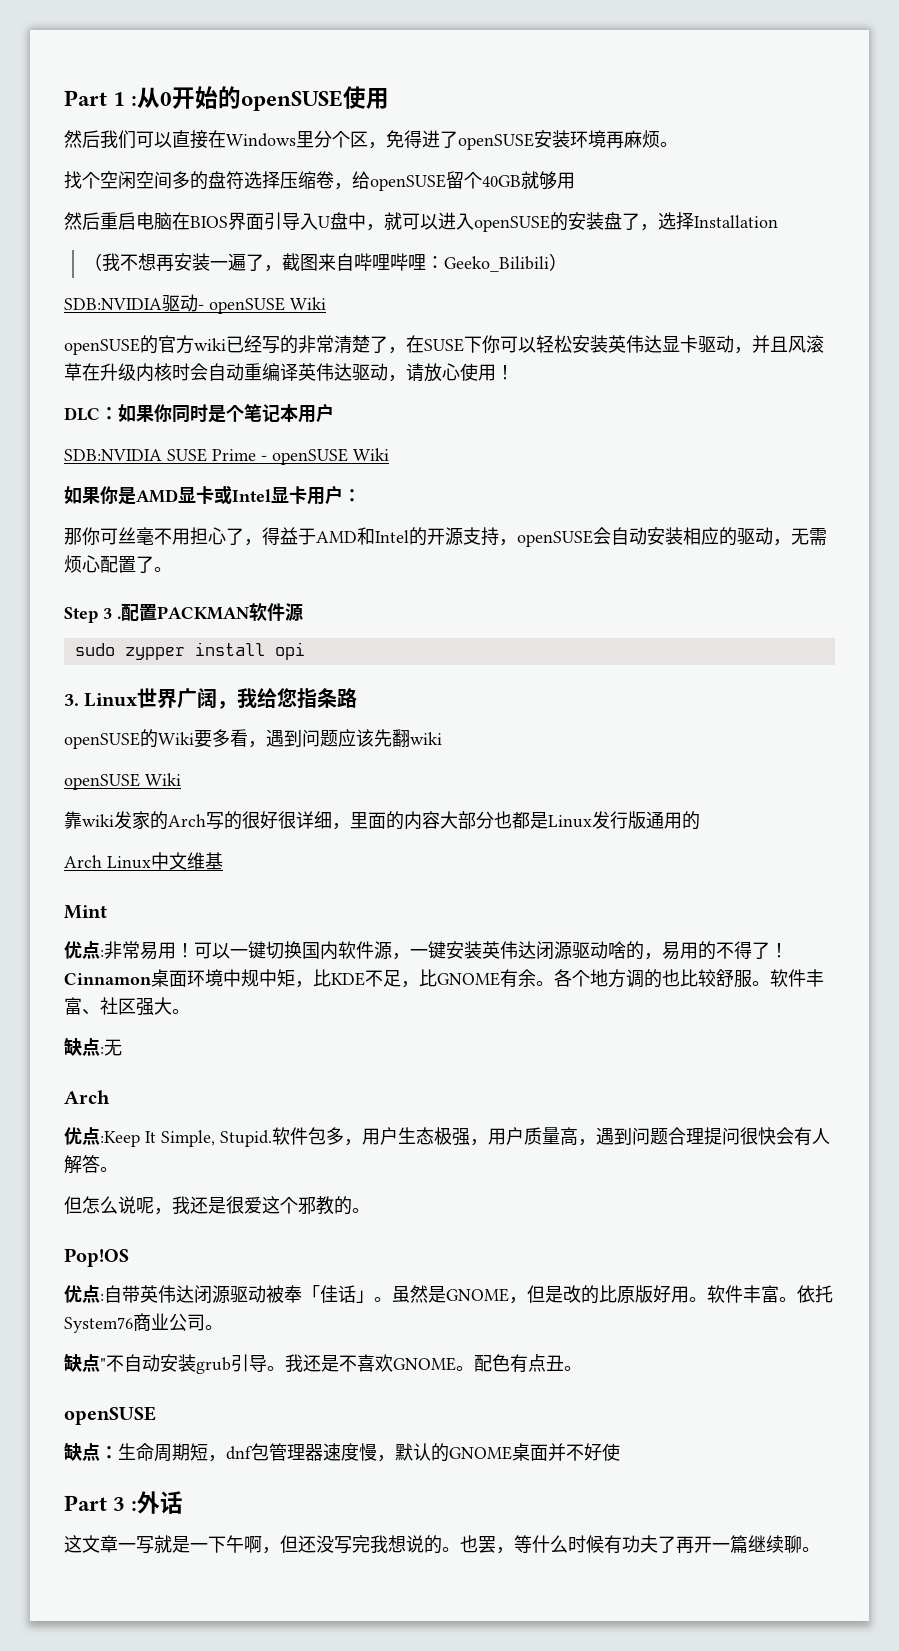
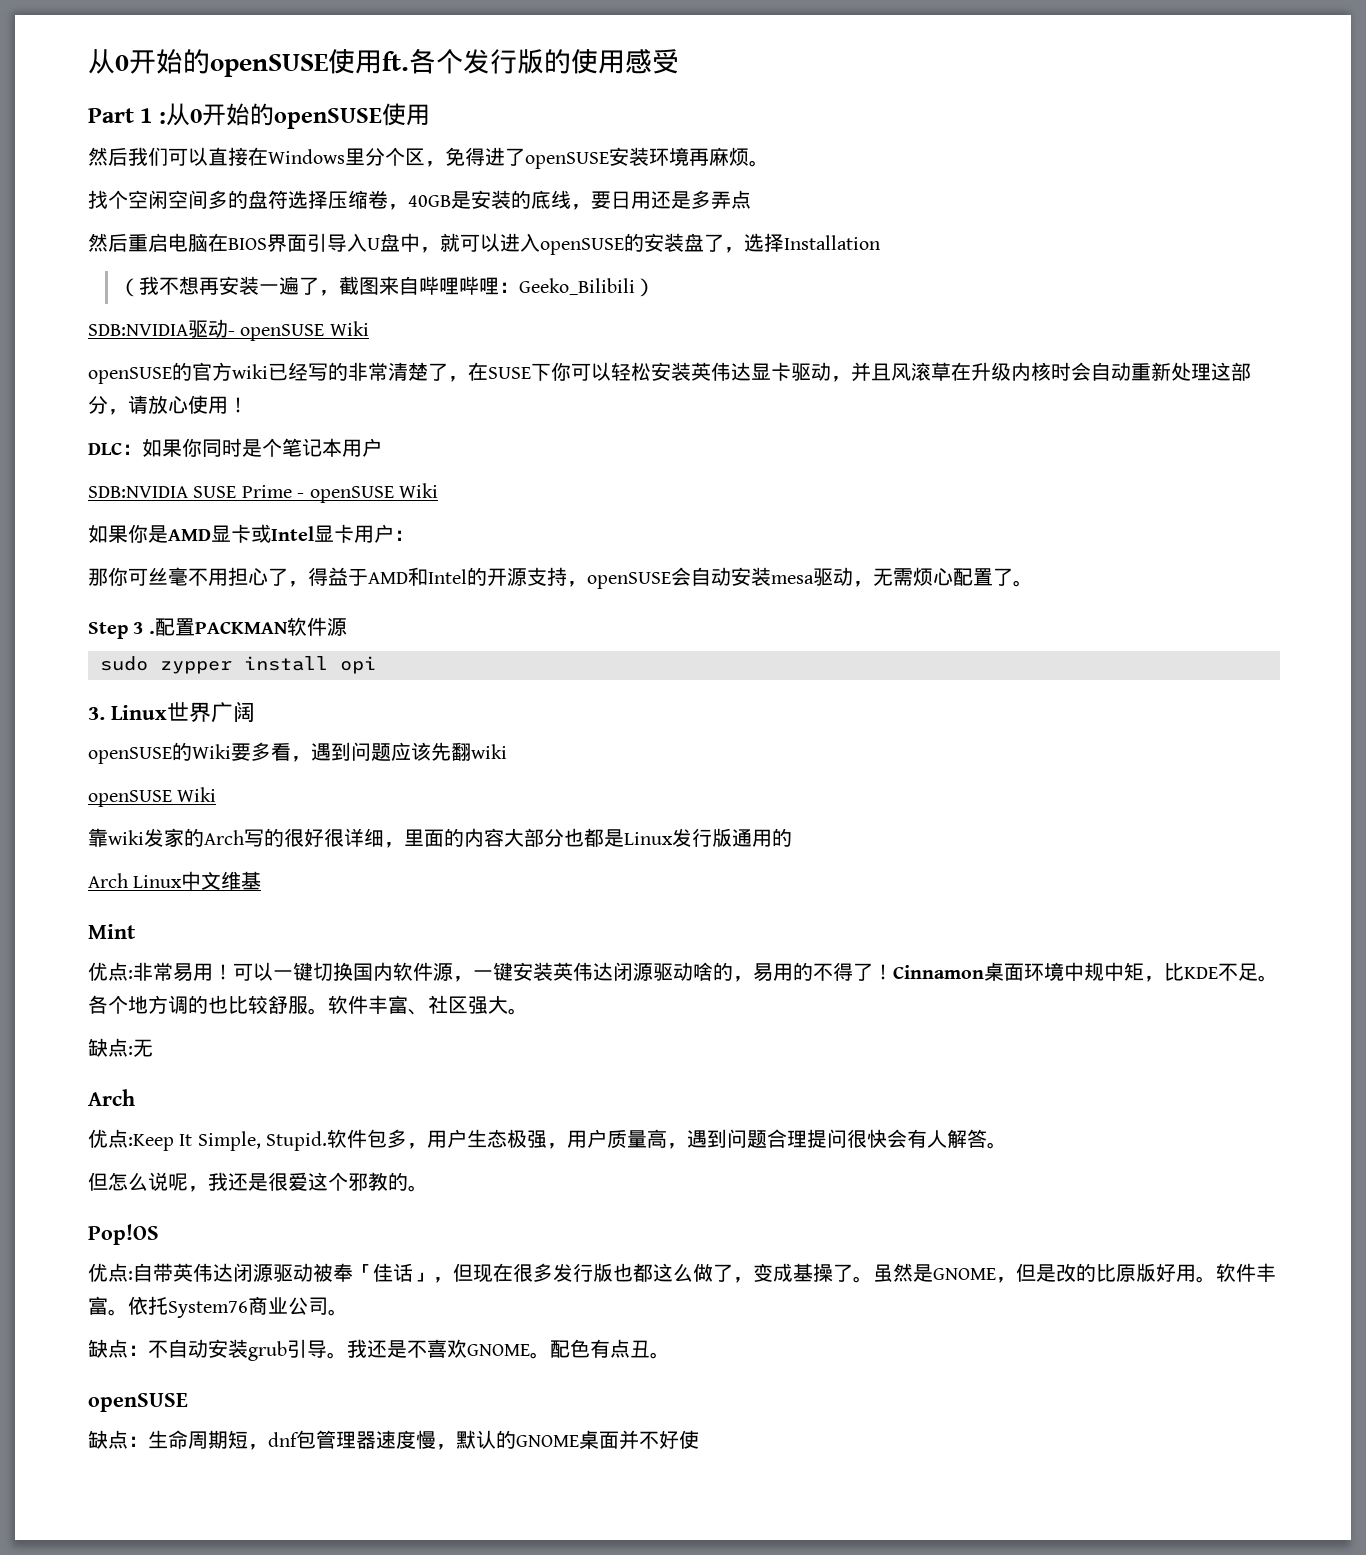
+ 从0开始的openSUSE使用ft.各个发行版的使用感受
- 找个空闲空间多的盘符选择压缩卷，给openSUSE留个40GB就够用
+ 找个空闲空间多的盘符选择压缩卷，40GB是安装的底线，要日用还是多弄点
- openSUSE的官方wiki已经写的非常清楚了，在SUSE下你可以轻松安装英伟达显卡驱动，并且风滚草在升级内核时会自动重编译英伟达驱动，请放心使用！
+ openSUSE的官方wiki已经写的非常清楚了，在SUSE下你可以轻松安装英伟达显卡驱动，并且风滚草在升级内核时会自动重新处理这部分，请放心使用！
- 那你可丝毫不用担心了，得益于AMD和Intel的开源支持，openSUSE会自动安装相应的驱动，无需烦心配置了。
+ 那你可丝毫不用担心了，得益于AMD和Intel的开源支持，openSUSE会自动安装mesa驱动，无需烦心配置了。
- 3. Linux世界广阔，我给您指条路
+ 3. Linux世界广阔
- Cinnamon桌面环境中规中矩，比KDE不足，比GNOME有余。
+ Cinnamon桌面环境中规中矩，比KDE不足。
- 优点:自带英伟达闭源驱动被奉「佳话」。
+ 优点:自带英伟达闭源驱动被奉「佳话」，但现在很多发行版也都这么做了，变成基操了。
- 缺点"不自动安装grub引导。
+ 缺点：不自动安装grub引导。
- Part 3 :外话
- 这文章一写就是一下午啊，但还没写完我想说的。也罢，等什么时候有功夫了再开一篇继续聊。

